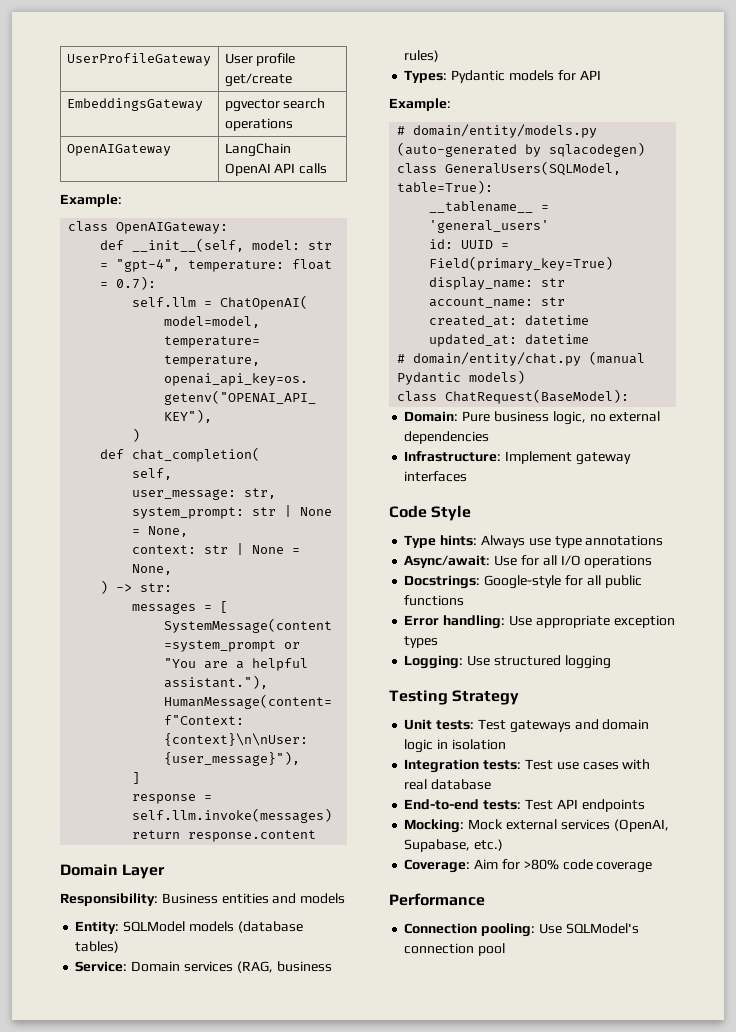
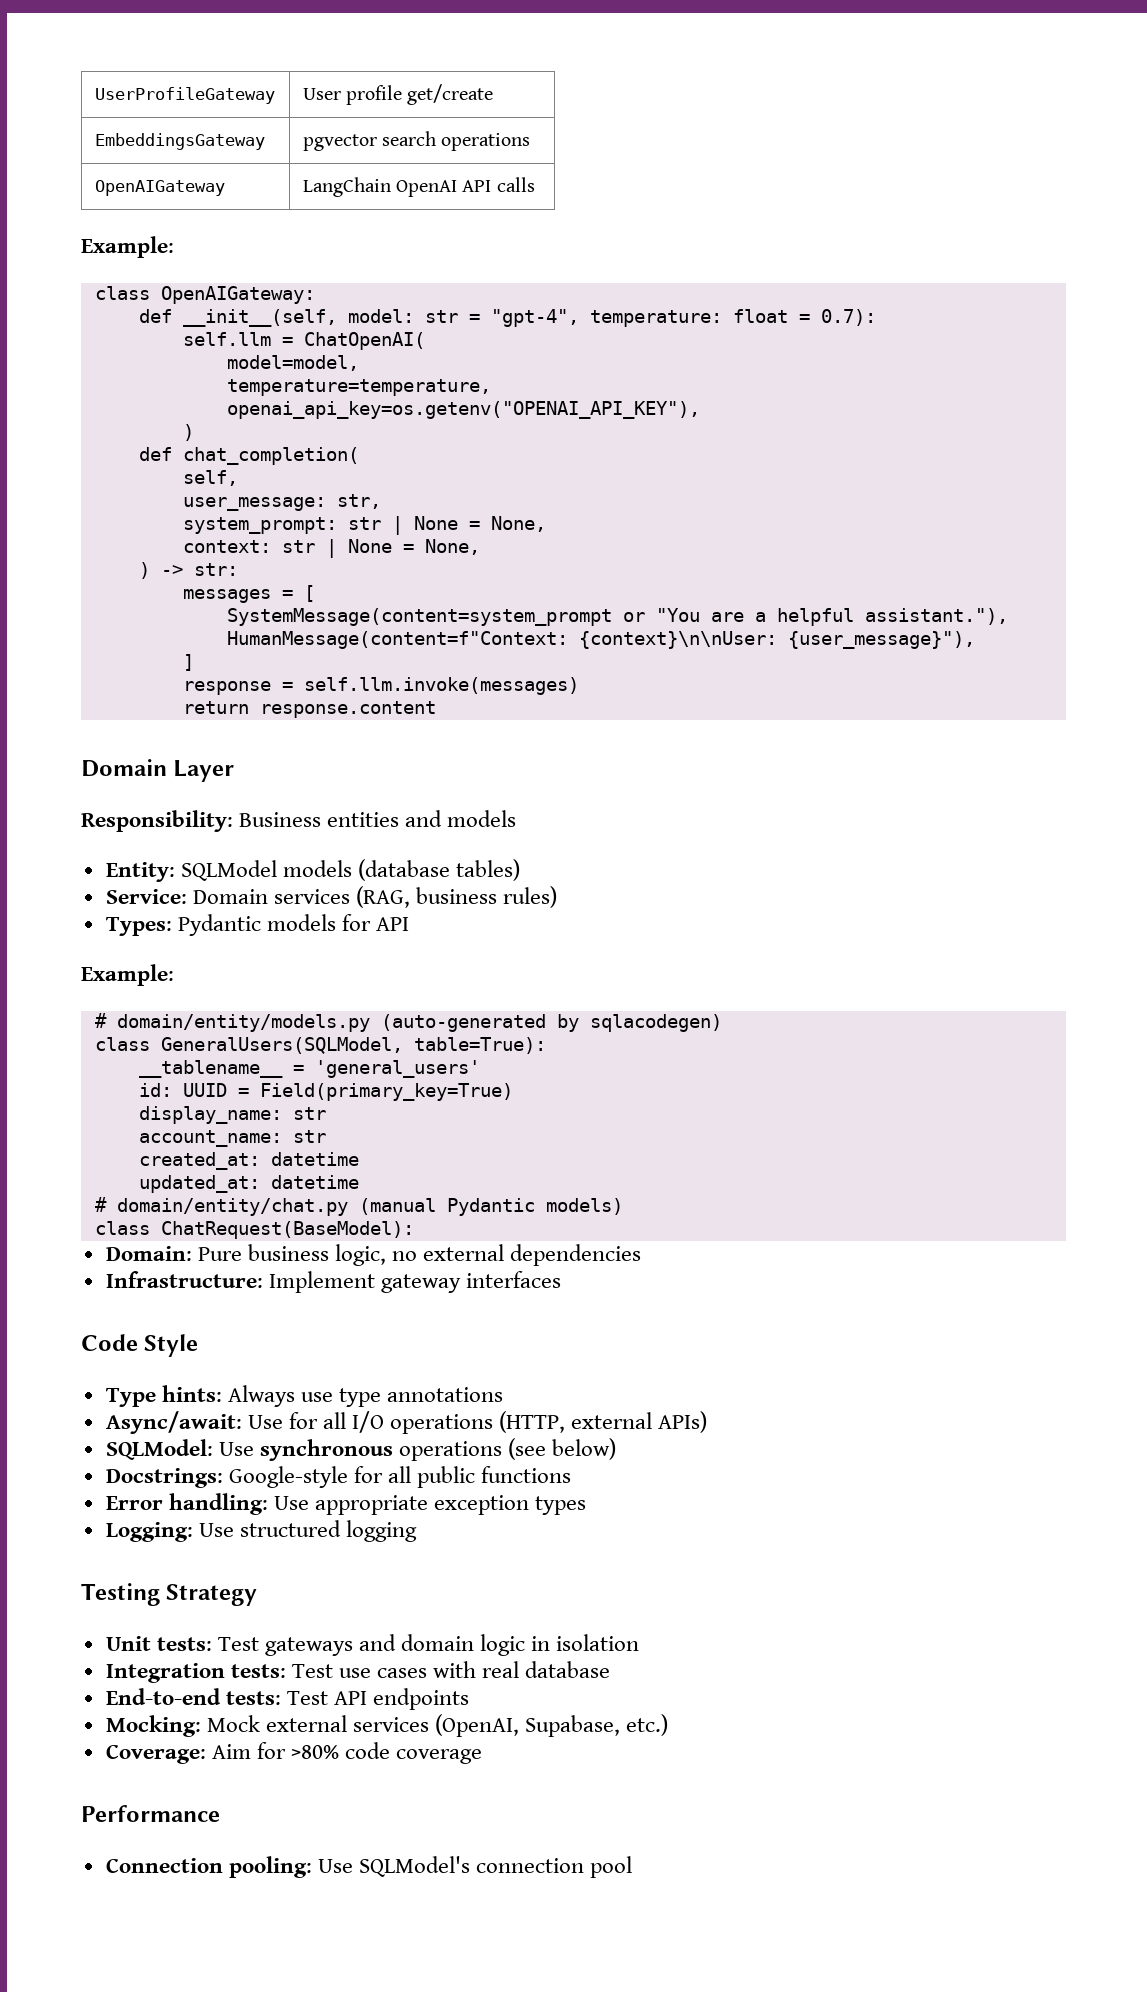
- Async/await: Use for all I/O operations
+ Async/await: Use for all I/O operations (HTTP, external APIs)
+ SQLModel: Use synchronous operations (see below)

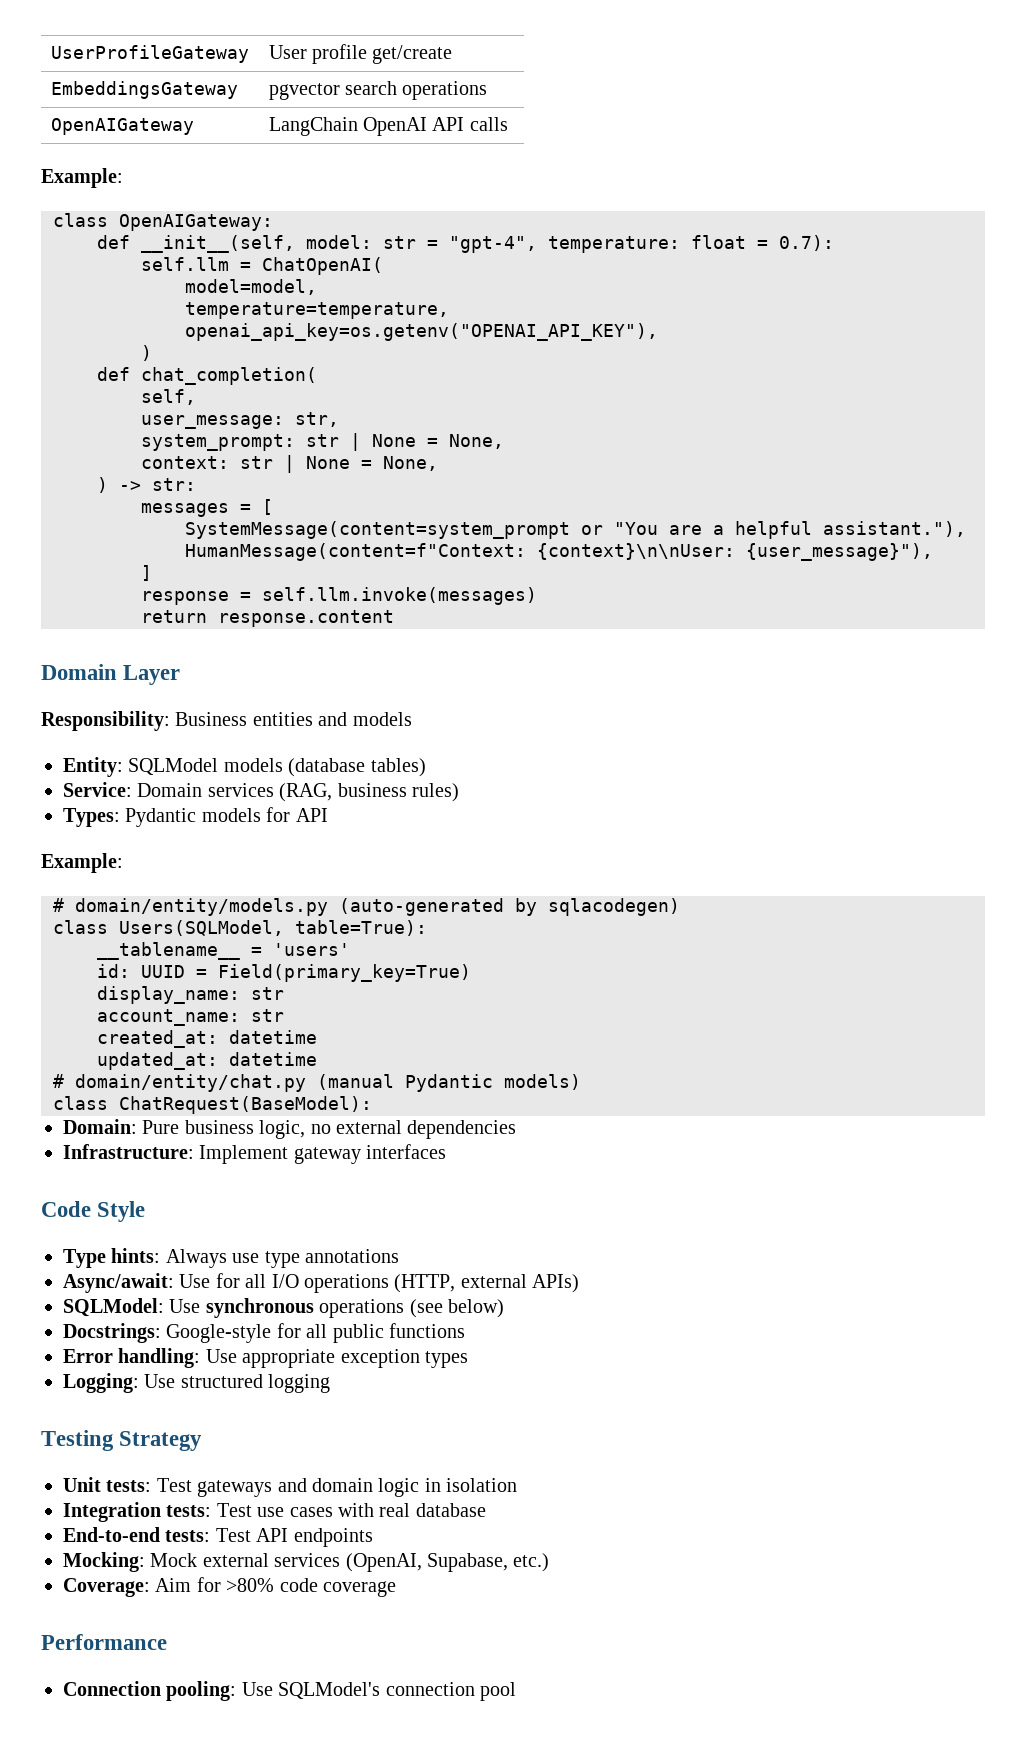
- class GeneralUsers(SQLModel, table=True):
+ class Users(SQLModel, table=True):
- __tablename__ = 'general_users'
+ __tablename__ = 'users'

